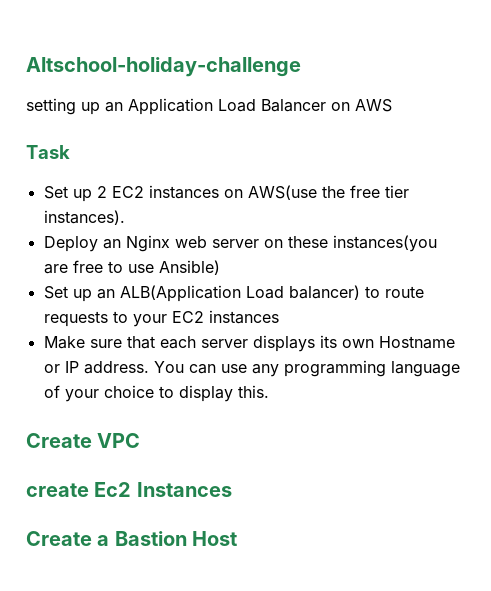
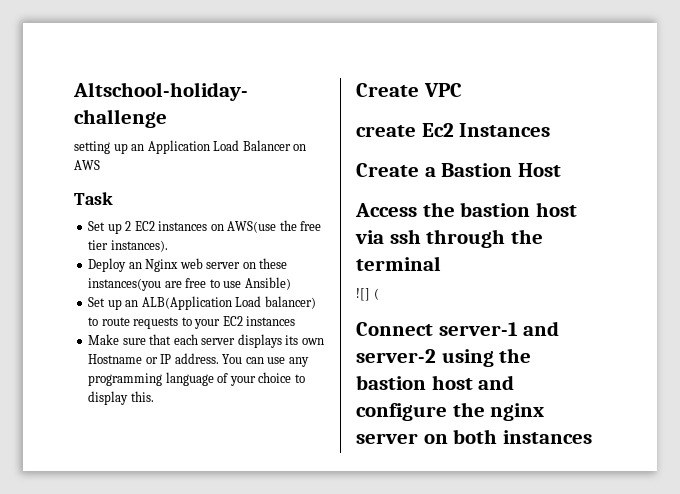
+ Access the bastion host via ssh through the terminal
+ ![] (
+ Connect server-1 and server-2 using the bastion host and configure the nginx server on both instances

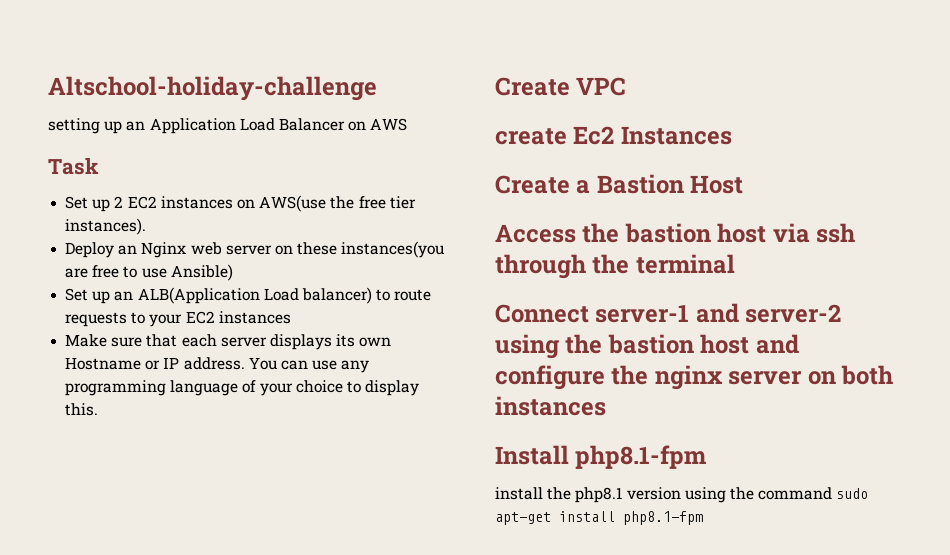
- ![] (
+ Install php8.1-fpm
+ install the php8.1 version using the command sudo apt-get install php8.1-fpm

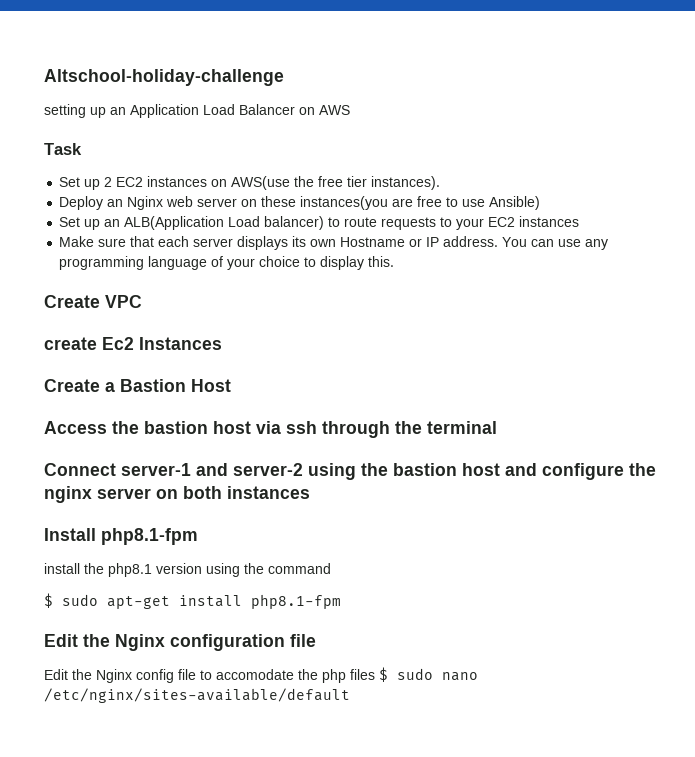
- install the php8.1 version using the command sudo apt-get install php8.1-fpm
+ install the php8.1 version using the command
+ $ sudo apt-get install php8.1-fpm
+ Edit the Nginx configuration file
+ Edit the Nginx config file to accomodate the php files $ sudo nano /etc/nginx/sites-available/default

